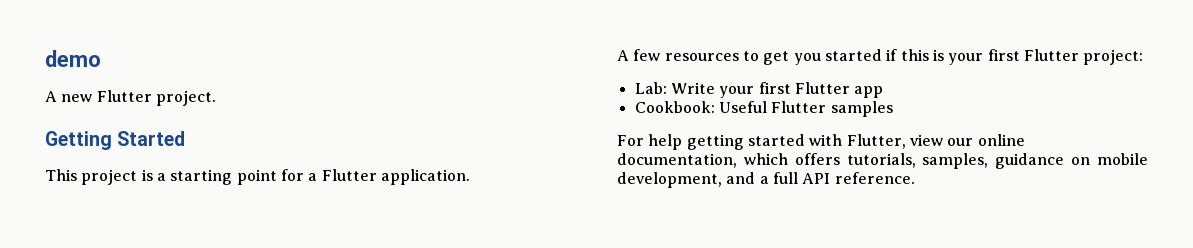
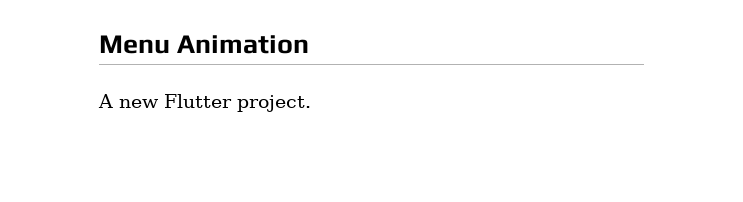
- demo
+ Menu Animation
- Getting Started
- This project is a starting point for a Flutter application.
- A few resources to get you started if this is your first Flutter project:
- Lab: Write your first Flutter app
- Cookbook: Useful Flutter samples
- For help getting started with Flutter, view our online documentation, which offers tutorials, samples, guidance on mobile development, and a full API reference.

